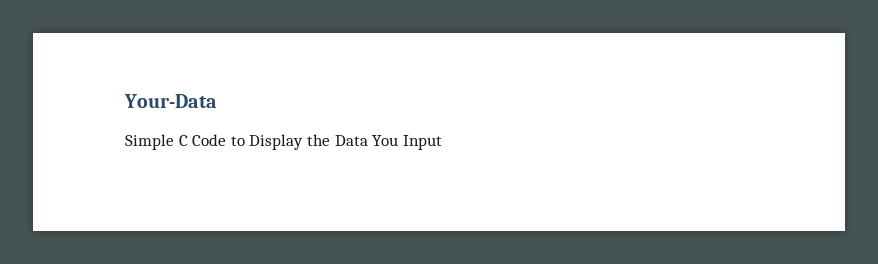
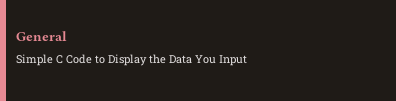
- Your-Data
+ General

